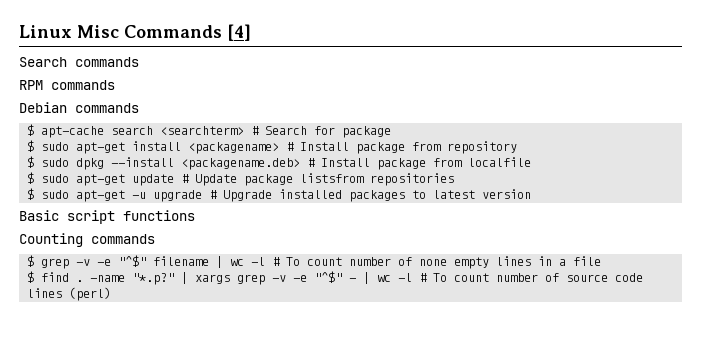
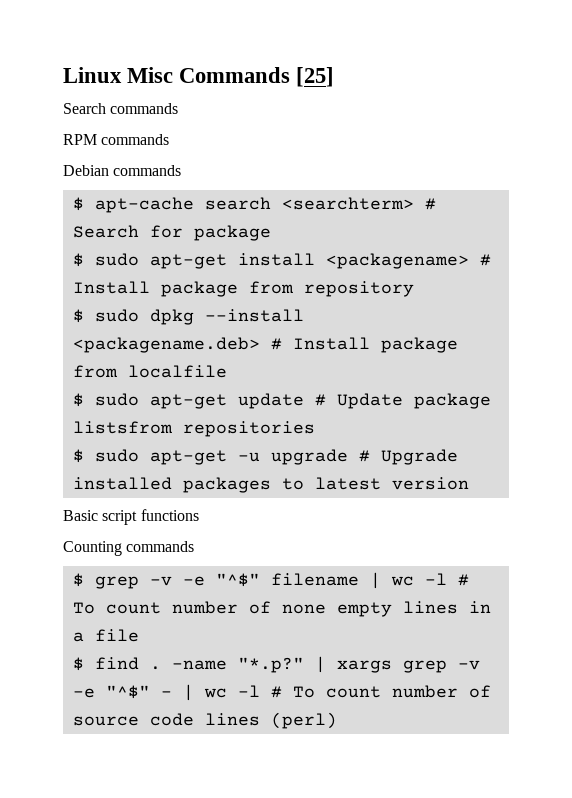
- Linux Misc Commands [4]
+ Linux Misc Commands [25]

